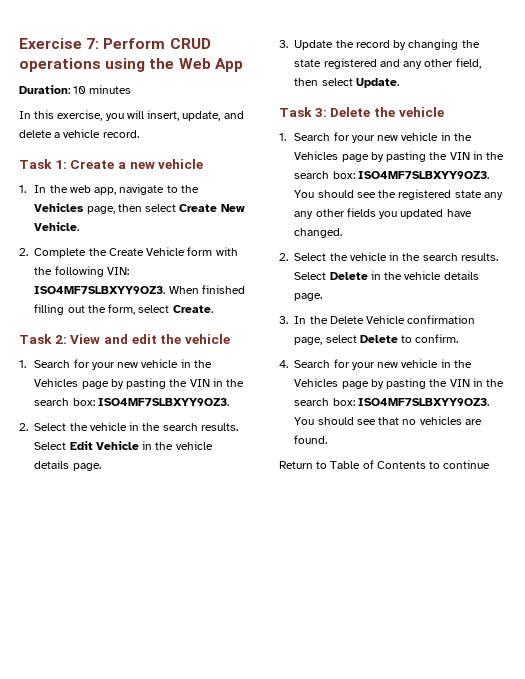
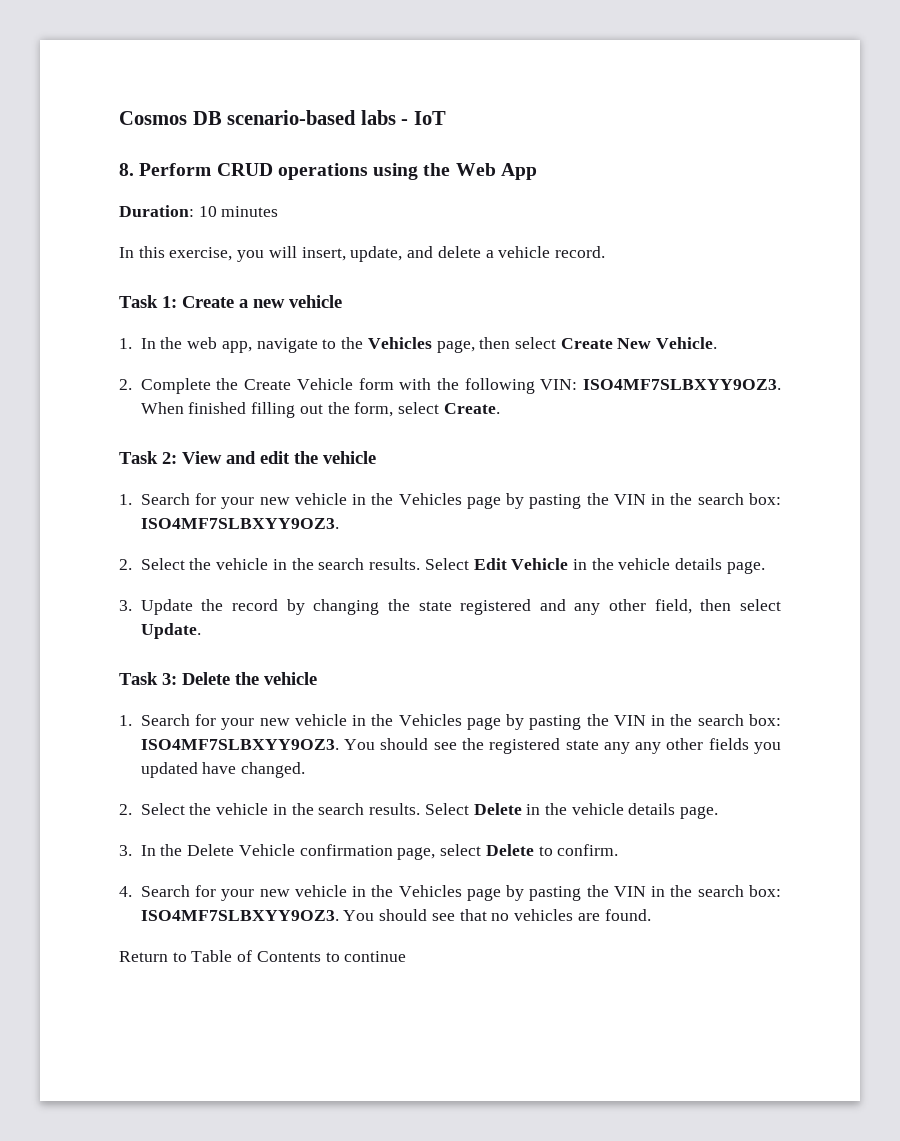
- Exercise 7: Perform CRUD operations using the Web App
+ Cosmos DB scenario-based labs - IoT
+ 8. Perform CRUD operations using the Web App

